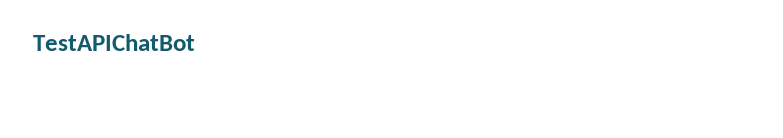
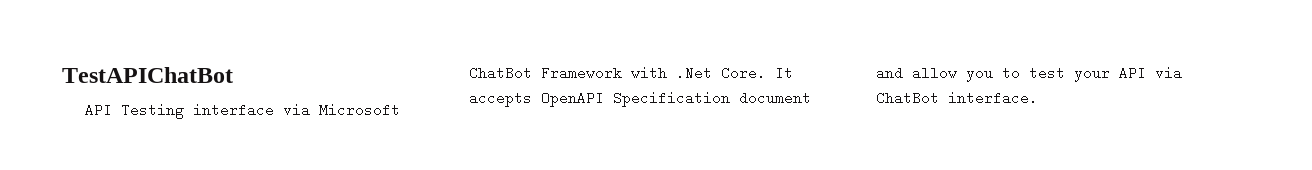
+ API Testing interface via Microsoft ChatBot Framework with .Net Core. It accepts OpenAPI Specification document and allow you to test your API via ChatBot interface.

